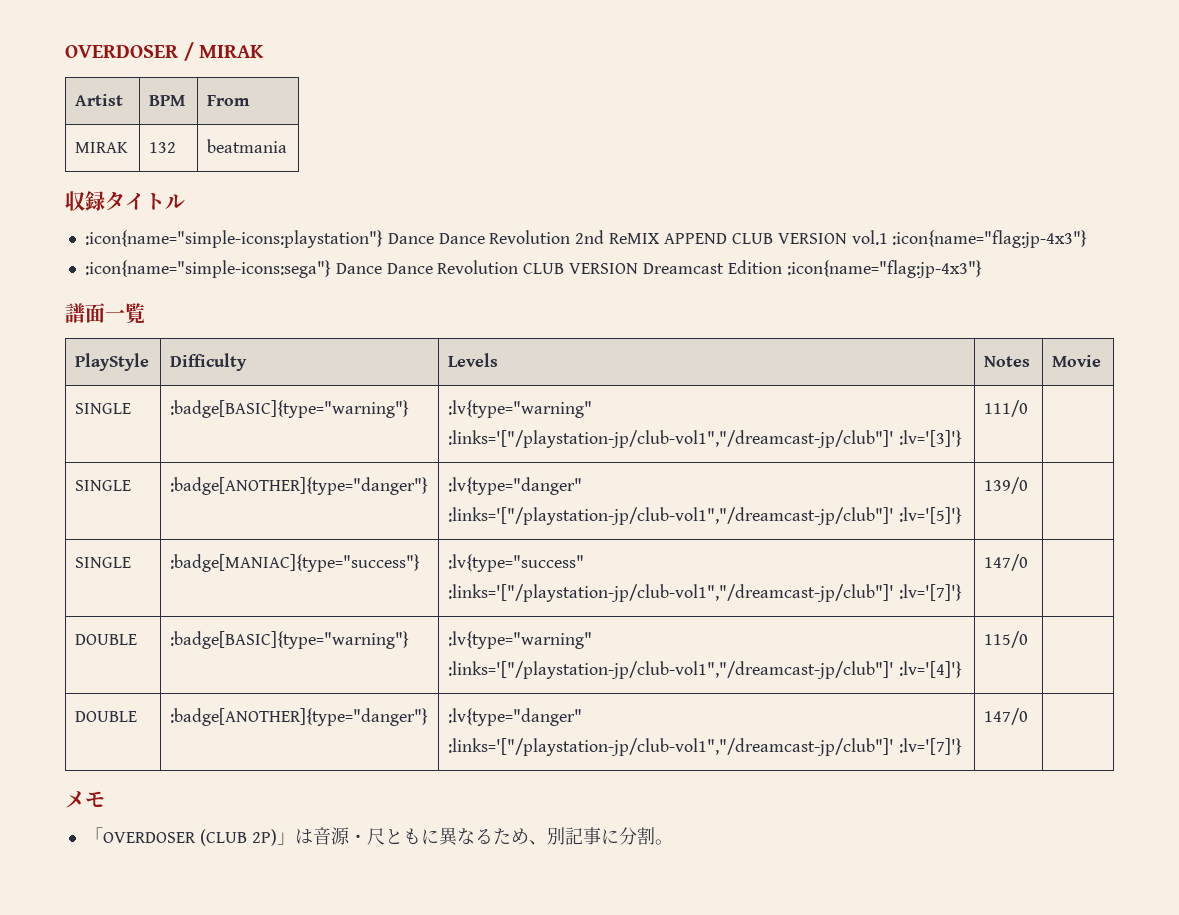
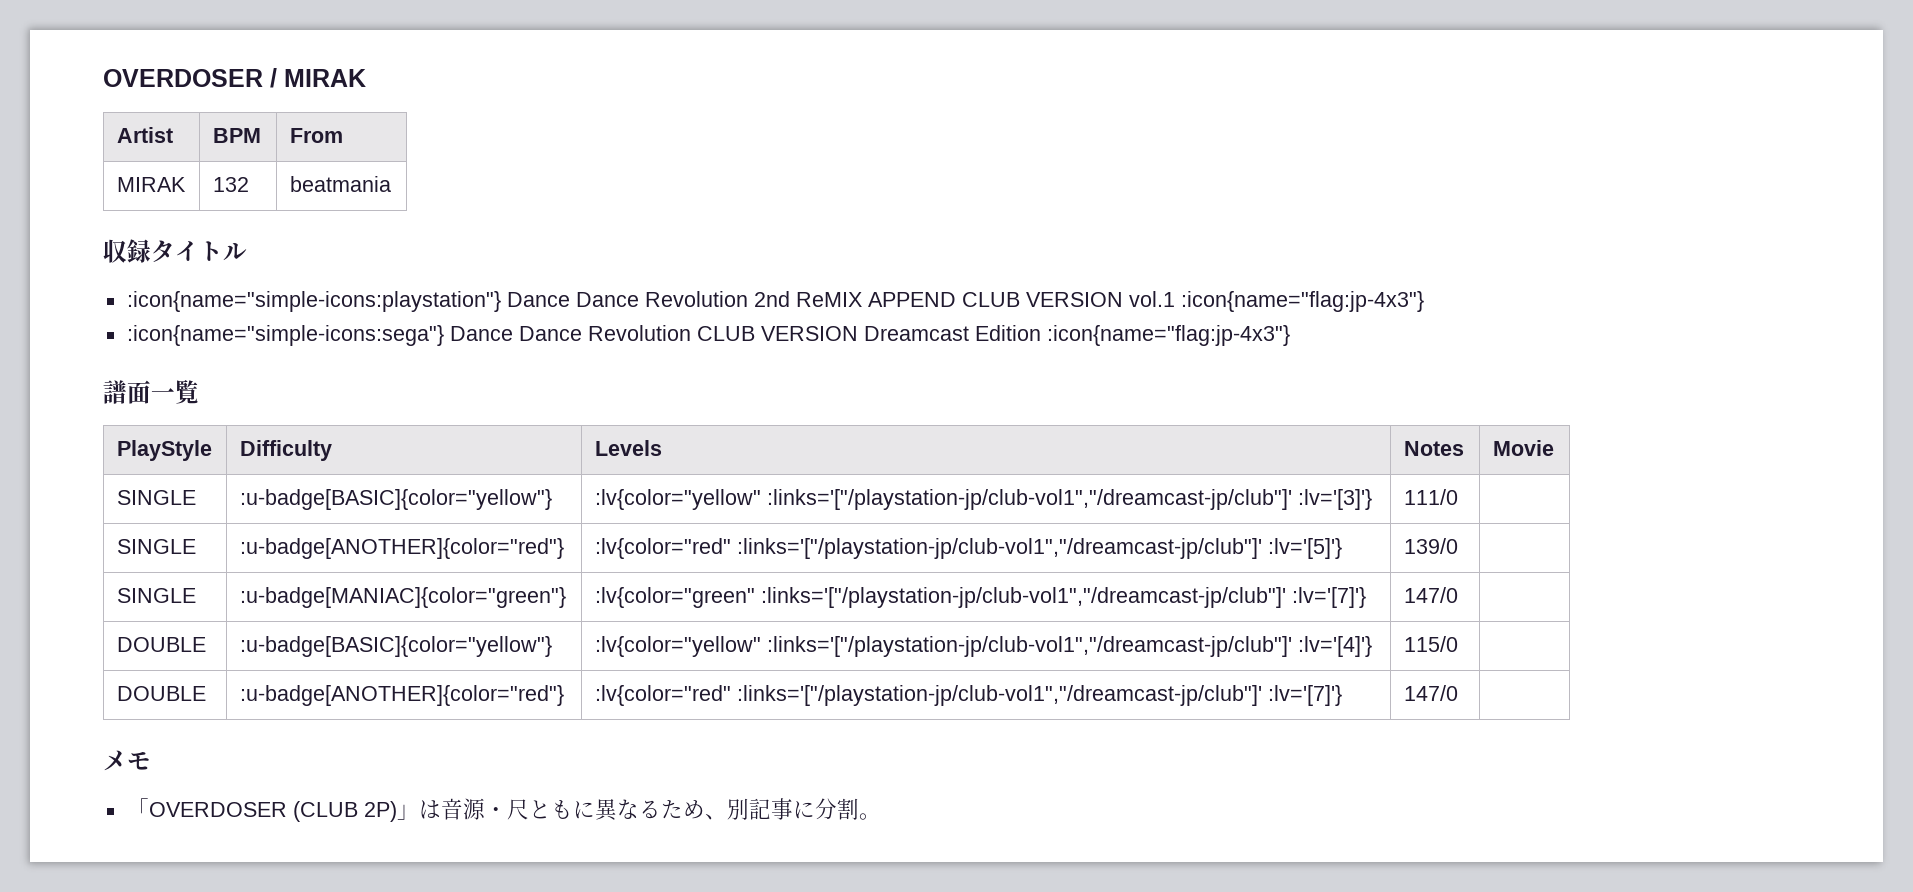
- SINGLE | :badge[BASIC]{type="warning"} | :lv{type="warning" :links='["/playstation-jp/club-vol1","/dreamcast-jp/club"]' :lv='[3]'} | 111/0 |
+ SINGLE | :u-badge[BASIC]{color="yellow"} | :lv{color="yellow" :links='["/playstation-jp/club-vol1","/dreamcast-jp/club"]' :lv='[3]'} | 111/0 |
- SINGLE | :badge[ANOTHER]{type="danger"} | :lv{type="danger" :links='["/playstation-jp/club-vol1","/dreamcast-jp/club"]' :lv='[5]'} | 139/0 |
+ SINGLE | :u-badge[ANOTHER]{color="red"} | :lv{color="red" :links='["/playstation-jp/club-vol1","/dreamcast-jp/club"]' :lv='[5]'} | 139/0 |
- SINGLE | :badge[MANIAC]{type="success"} | :lv{type="success" :links='["/playstation-jp/club-vol1","/dreamcast-jp/club"]' :lv='[7]'} | 147/0 |
+ SINGLE | :u-badge[MANIAC]{color="green"} | :lv{color="green" :links='["/playstation-jp/club-vol1","/dreamcast-jp/club"]' :lv='[7]'} | 147/0 |
- DOUBLE | :badge[BASIC]{type="warning"} | :lv{type="warning" :links='["/playstation-jp/club-vol1","/dreamcast-jp/club"]' :lv='[4]'} | 115/0 |
+ DOUBLE | :u-badge[BASIC]{color="yellow"} | :lv{color="yellow" :links='["/playstation-jp/club-vol1","/dreamcast-jp/club"]' :lv='[4]'} | 115/0 |
- DOUBLE | :badge[ANOTHER]{type="danger"} | :lv{type="danger" :links='["/playstation-jp/club-vol1","/dreamcast-jp/club"]' :lv='[7]'} | 147/0 |
+ DOUBLE | :u-badge[ANOTHER]{color="red"} | :lv{color="red" :links='["/playstation-jp/club-vol1","/dreamcast-jp/club"]' :lv='[7]'} | 147/0 |

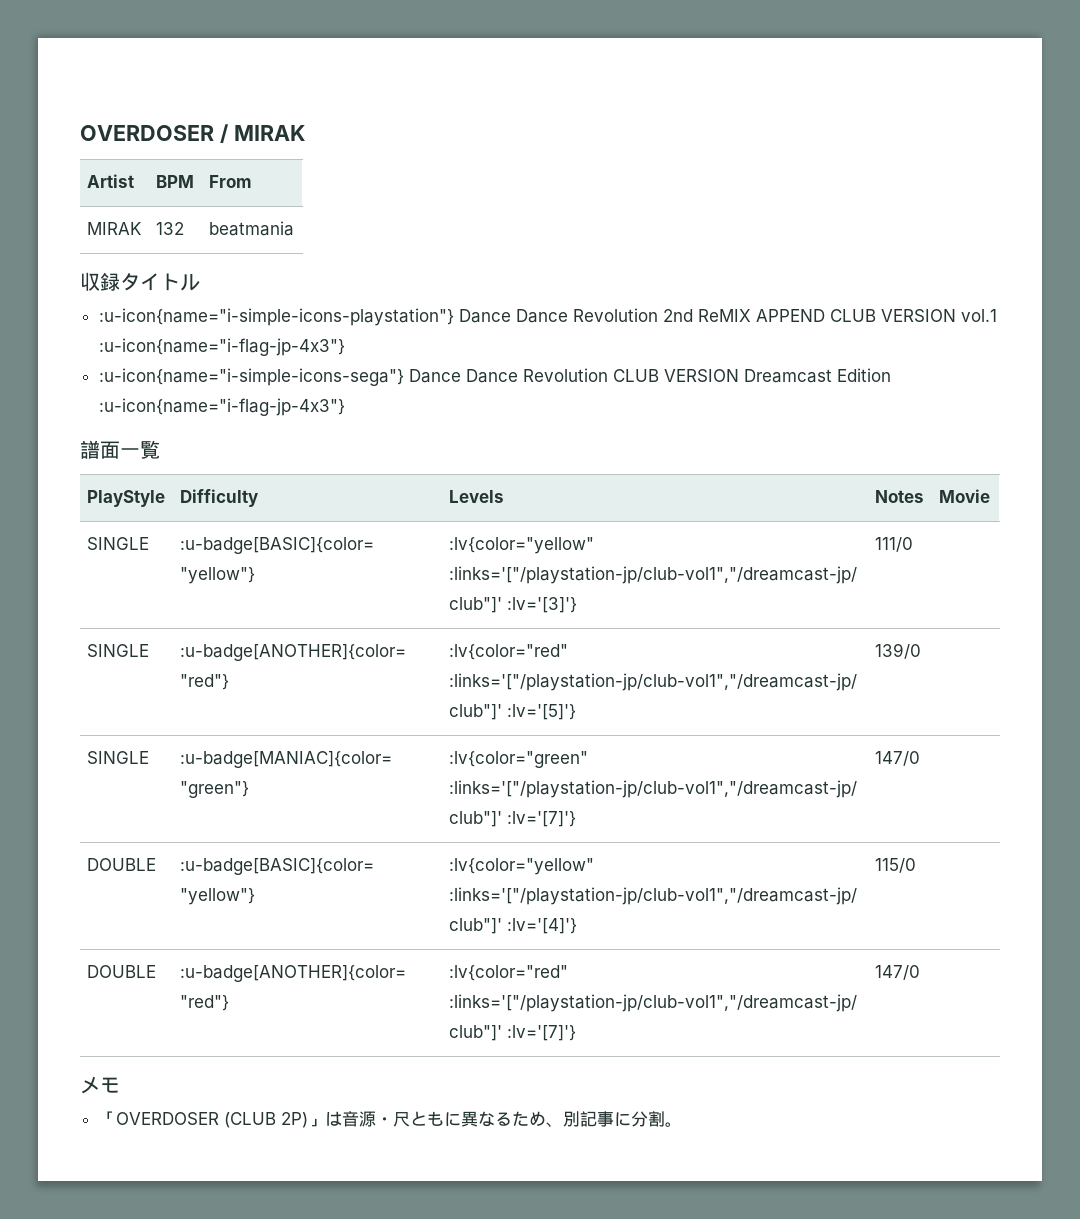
- :icon{name="simple-icons:playstation"} Dance Dance Revolution 2nd ReMIX APPEND CLUB VERSION vol.1 :icon{name="flag:jp-4x3"}
- :icon{name="simple-icons:sega"} Dance Dance Revolution CLUB VERSION Dreamcast Edition :icon{name="flag:jp-4x3"}
+ :u-icon{name="i-simple-icons-playstation"} Dance Dance Revolution 2nd ReMIX APPEND CLUB VERSION vol.1 :u-icon{name="i-flag-jp-4x3"}
+ :u-icon{name="i-simple-icons-sega"} Dance Dance Revolution CLUB VERSION Dreamcast Edition :u-icon{name="i-flag-jp-4x3"}

